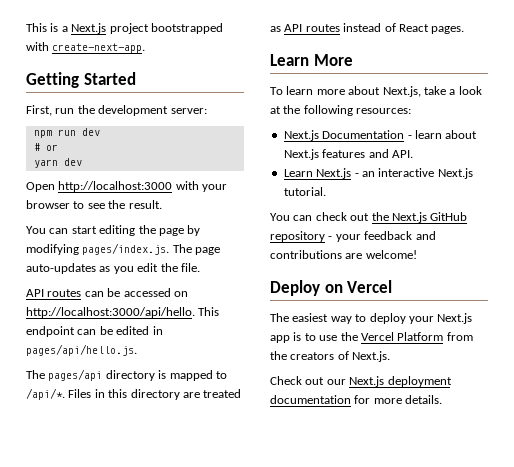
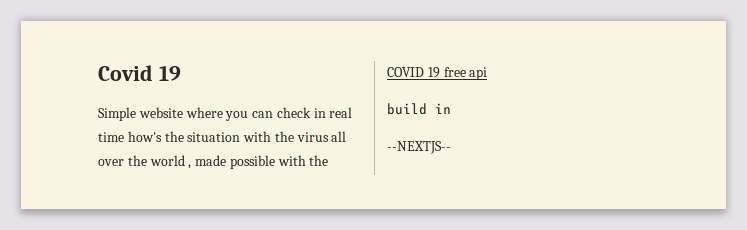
- This is a Next.js project bootstrapped with create-next-app.
- Getting Started
- First, run the development server:
- npm run dev
- # or
- yarn dev
- Open http://localhost:3000 with your browser to see the result.
- You can start editing the page by modifying pages/index.js. The page auto-updates as you edit the file.
- API routes can be accessed on http://localhost:3000/api/hello. This endpoint can be edited in pages/api/hello.js.
- The pages/api directory is mapped to /api/*. Files in this directory are treated as API routes instead of React pages.
- Learn More
- To learn more about Next.js, take a look at the following resources:
- Next.js Documentation - learn about Next.js features and API.
- Learn Next.js - an interactive Next.js tutorial.
- You can check out the Next.js GitHub repository - your feedback and contributions are welcome!
- Deploy on Vercel
- The easiest way to deploy your Next.js app is to use the Vercel Platform from the creators of Next.js.
- Check out our Next.js deployment documentation for more details.
+ Covid 19
+ Simple website where you can check in real time how's the situation with the virus all over the world , made possible with the COVID 19 free api
+ build in
+ --NEXTJS--

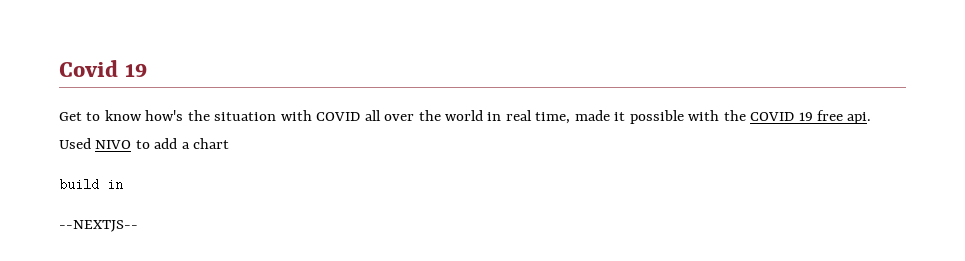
- Simple website where you can check in real time how's the situation with the virus all over the world , made possible with the COVID 19 free api
+ Get to know how's the situation with COVID all over the world in real time, made it possible with the COVID 19 free api. Used NIVO to add a chart

